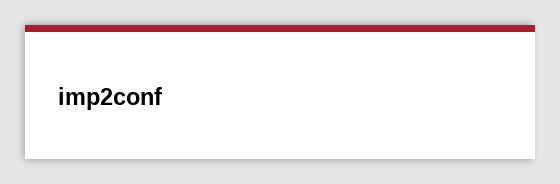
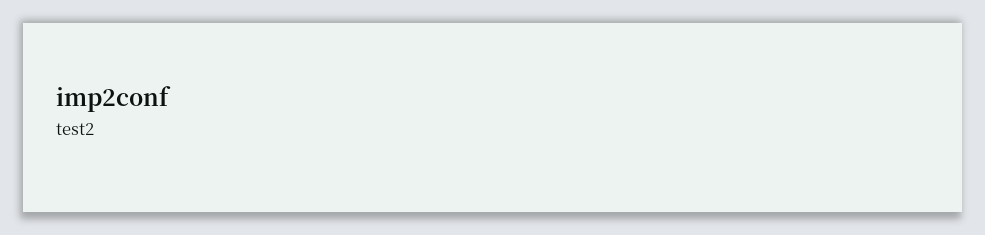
+ test2

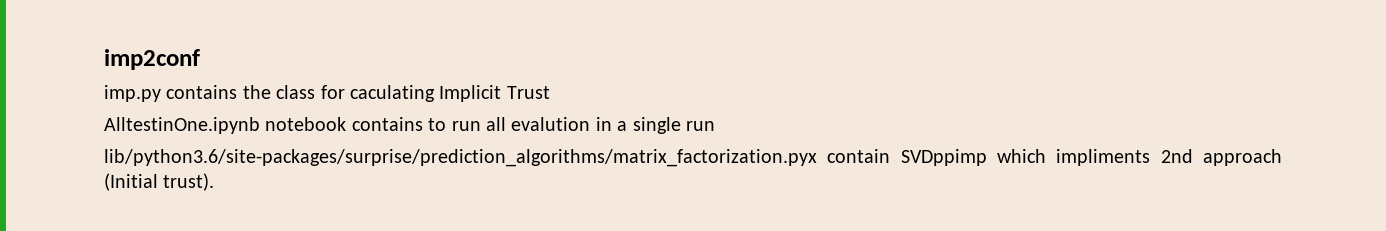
- test2
+ imp.py contains the class for caculating Implicit Trust
+ AlltestinOne.ipynb notebook contains to run all evalution in a single run
+ lib/python3.6/site-packages/surprise/prediction_algorithms/matrix_factorization.pyx contain SVDppimp which impliments 2nd approach (Initial trust).

